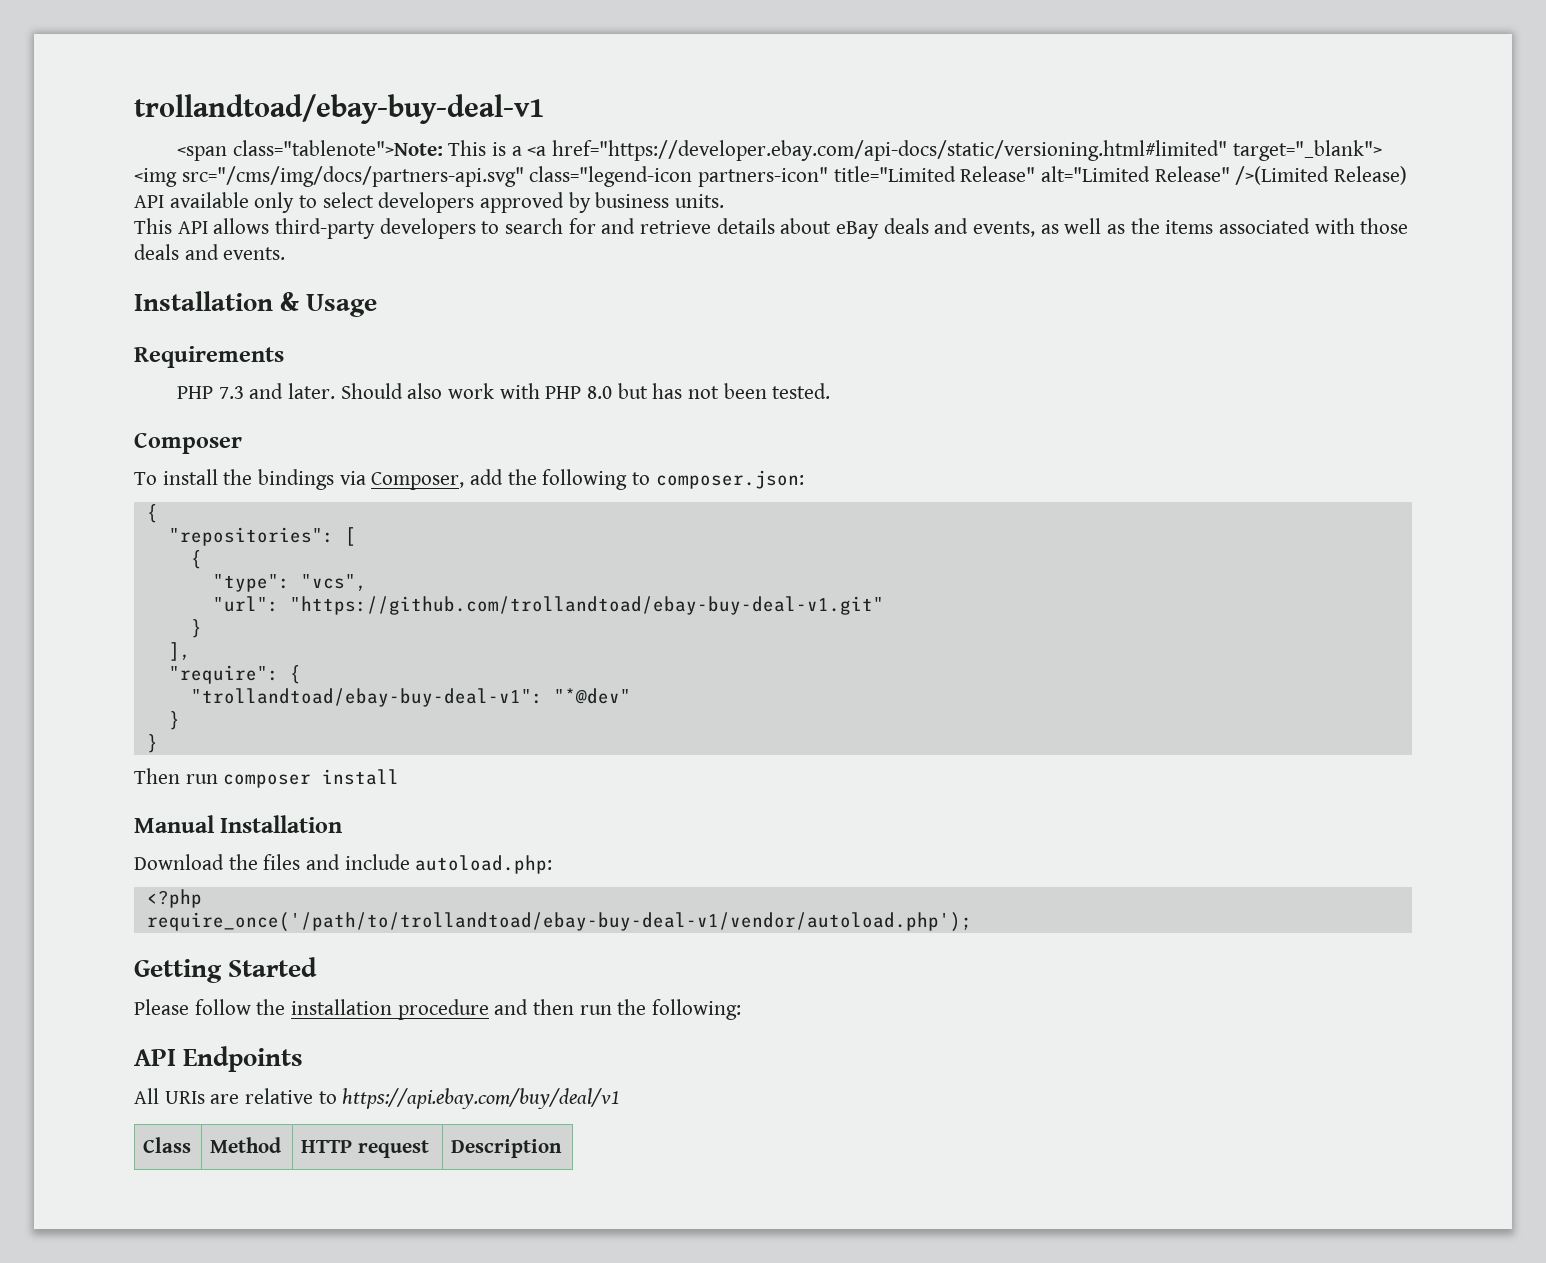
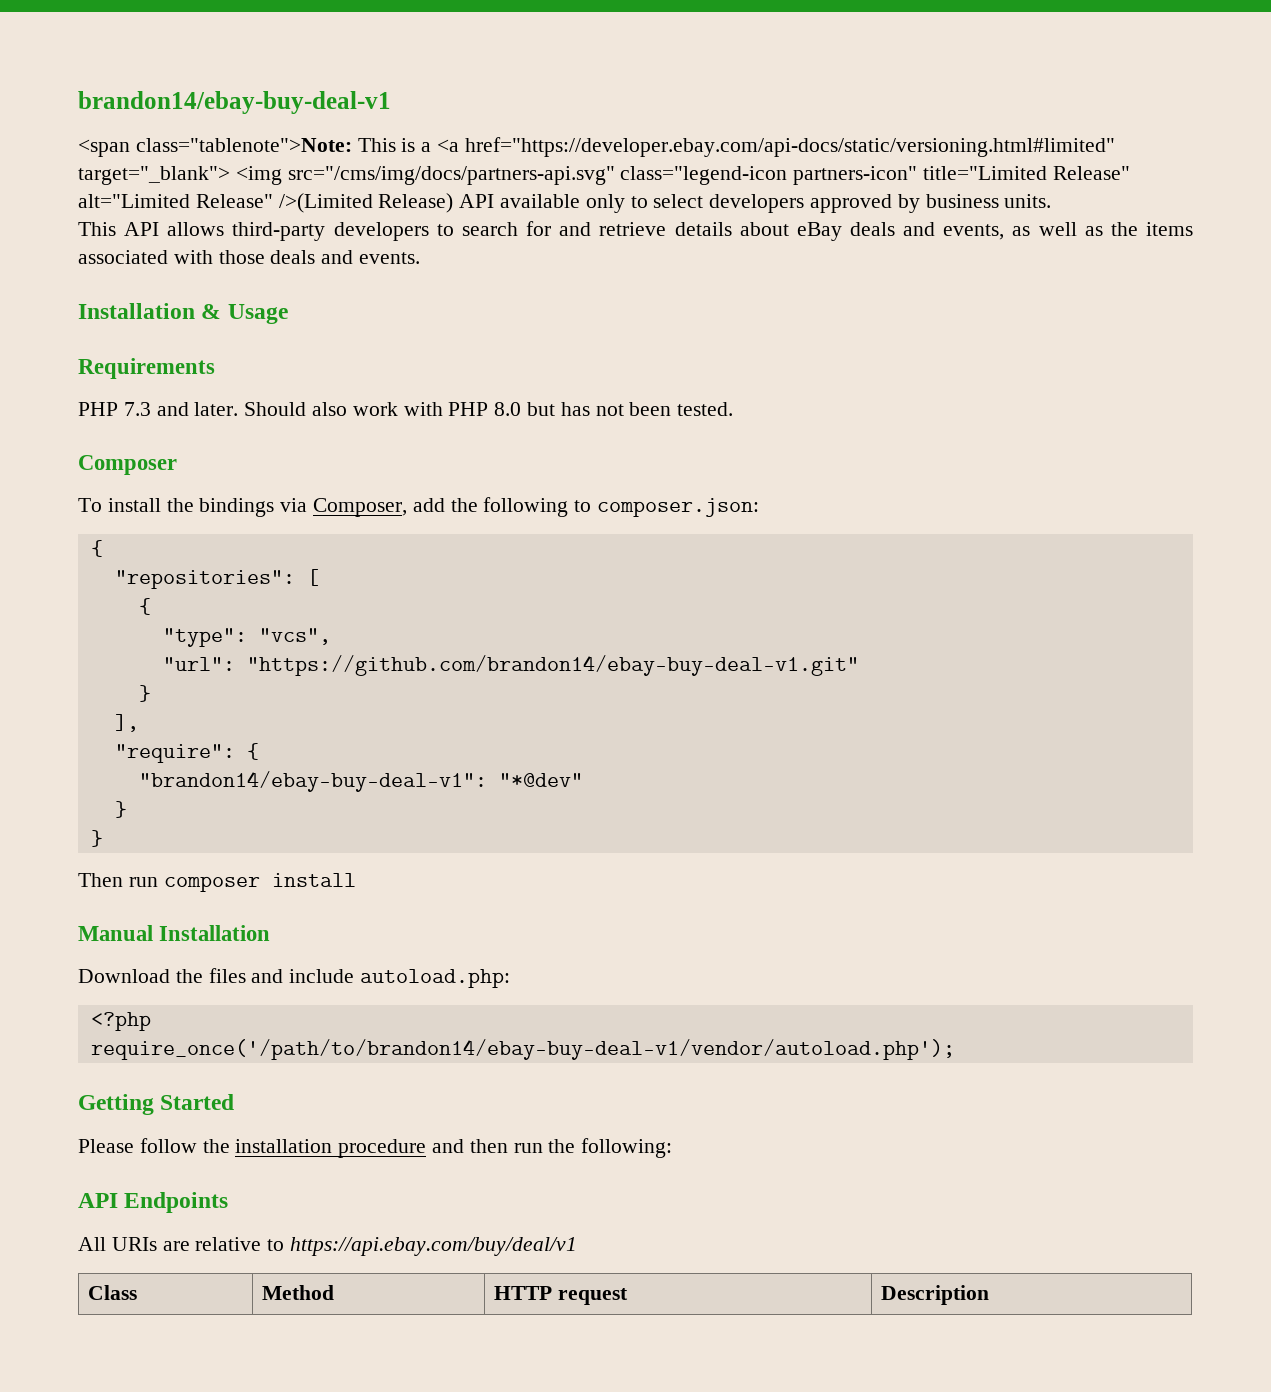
- trollandtoad/ebay-buy-deal-v1
+ brandon14/ebay-buy-deal-v1
- "url": "https://github.com/trollandtoad/ebay-buy-deal-v1.git"
+ "url": "https://github.com/brandon14/ebay-buy-deal-v1.git"
- "trollandtoad/ebay-buy-deal-v1": "*@dev"
+ "brandon14/ebay-buy-deal-v1": "*@dev"
- require_once('/path/to/trollandtoad/ebay-buy-deal-v1/vendor/autoload.php');
+ require_once('/path/to/brandon14/ebay-buy-deal-v1/vendor/autoload.php');

